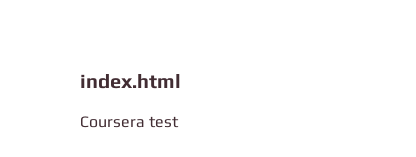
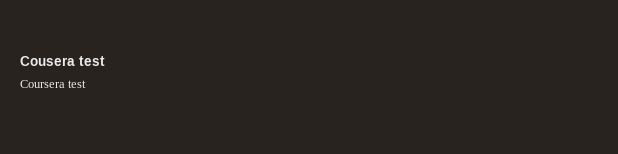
- index.html
+ Cousera test

